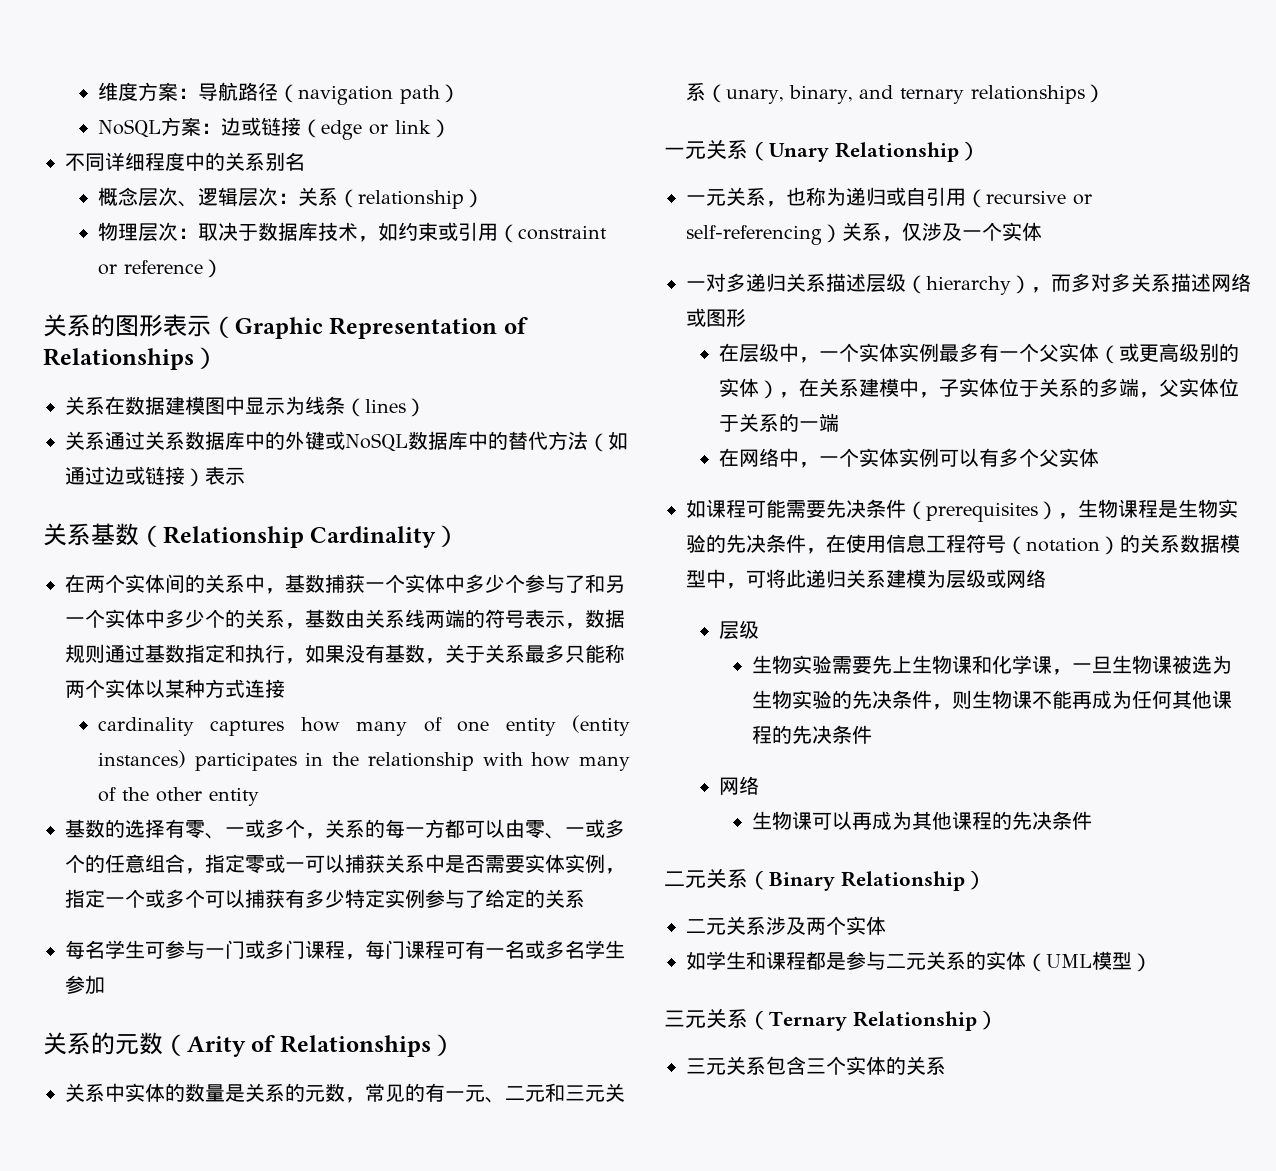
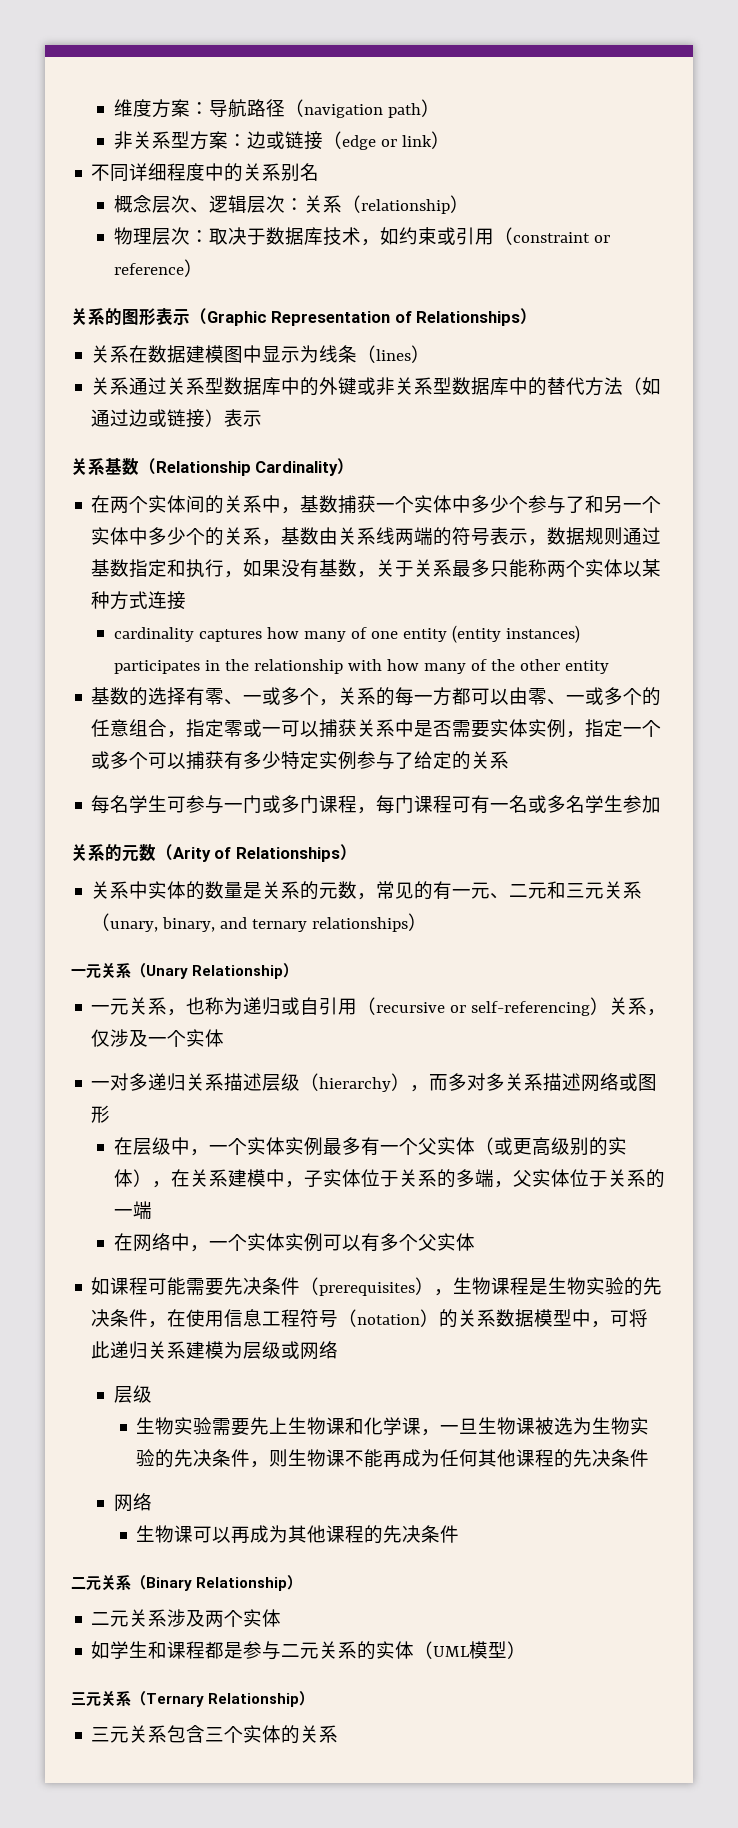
- NoSQL方案：边或链接（edge or link）
+ 非关系型方案：边或链接（edge or link）
- 关系通过关系数据库中的外键或NoSQL数据库中的替代方法（如通过边或链接）表示
+ 关系通过关系型数据库中的外键或非关系型数据库中的替代方法（如通过边或链接）表示

